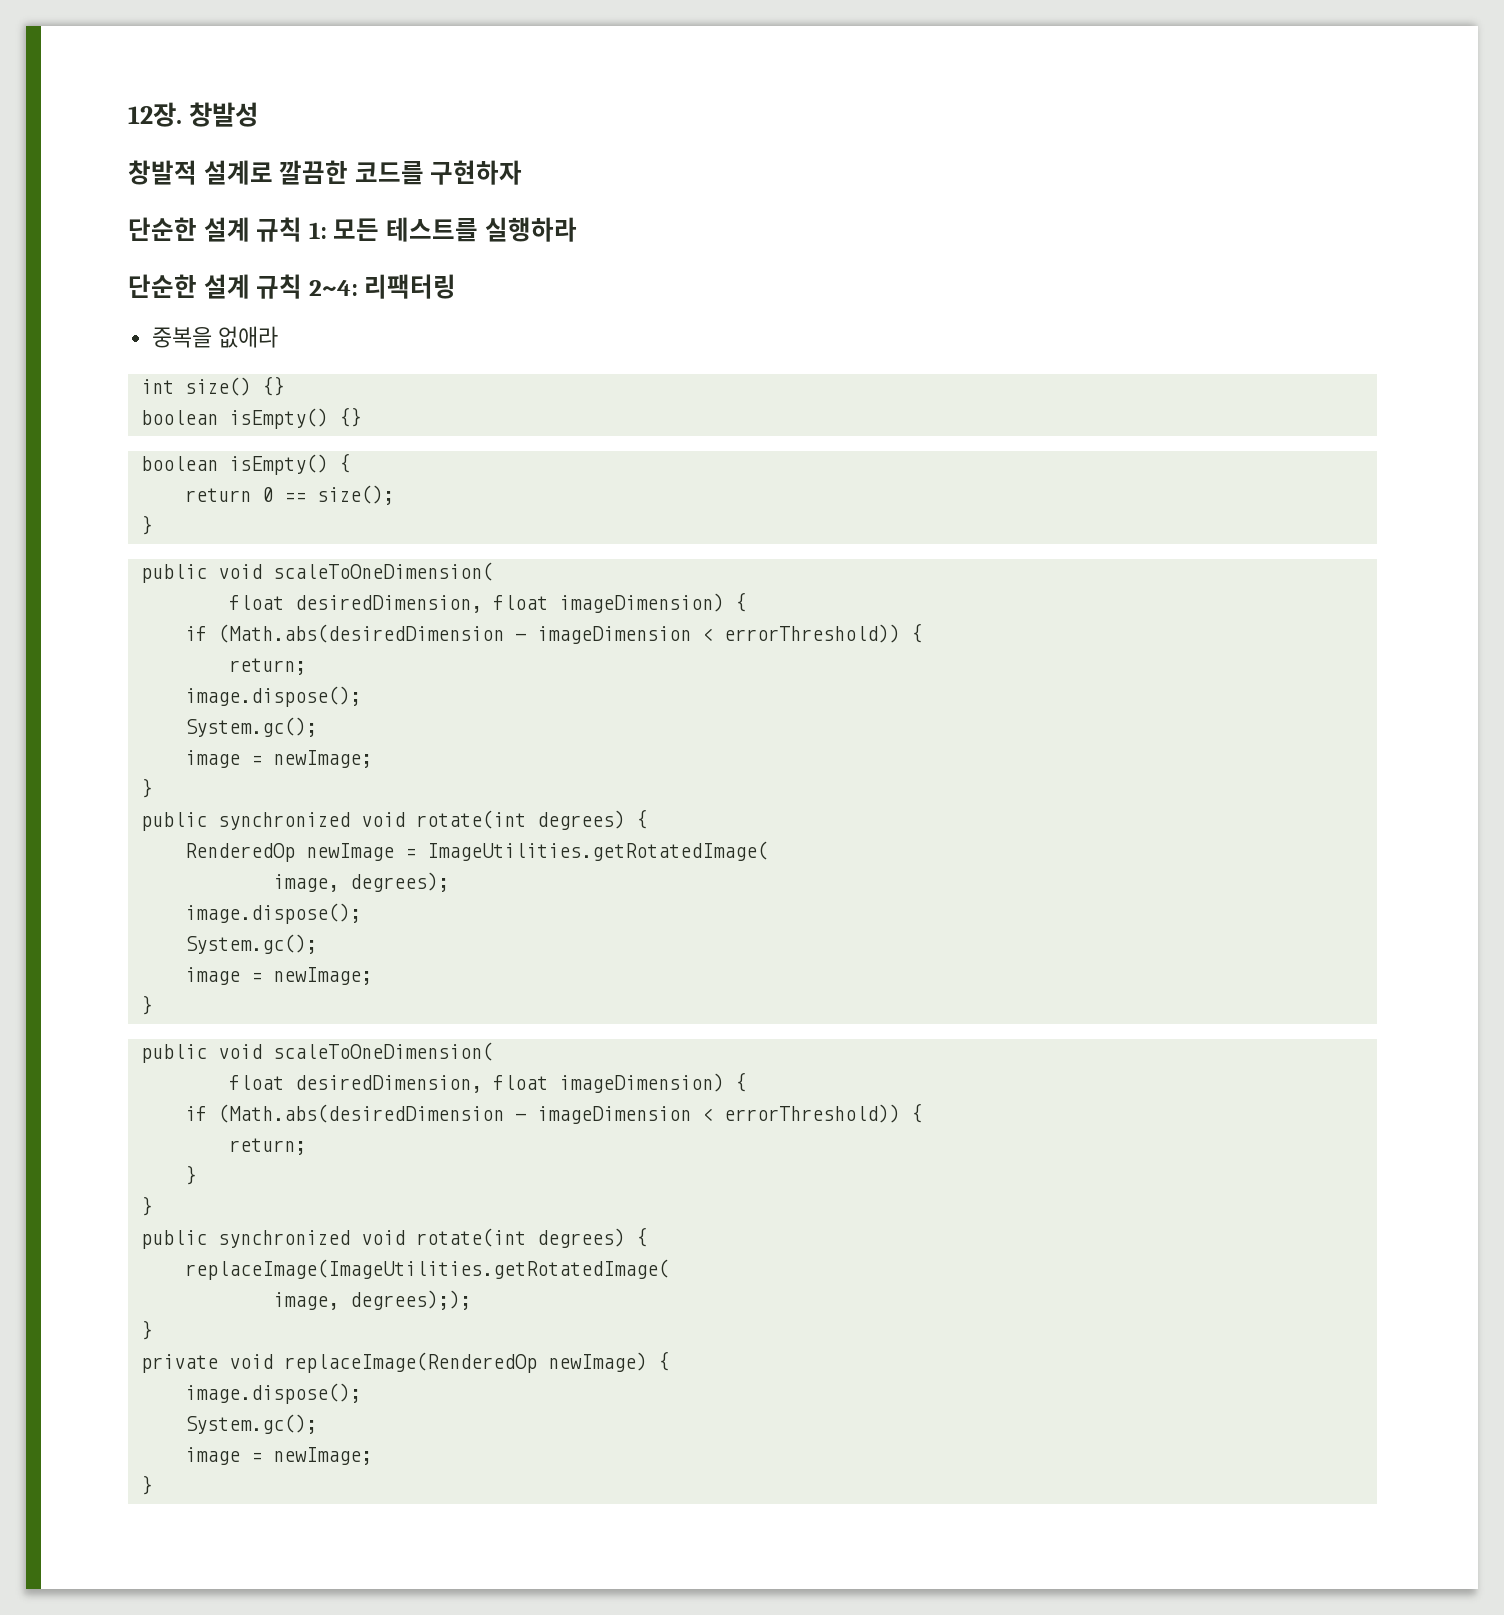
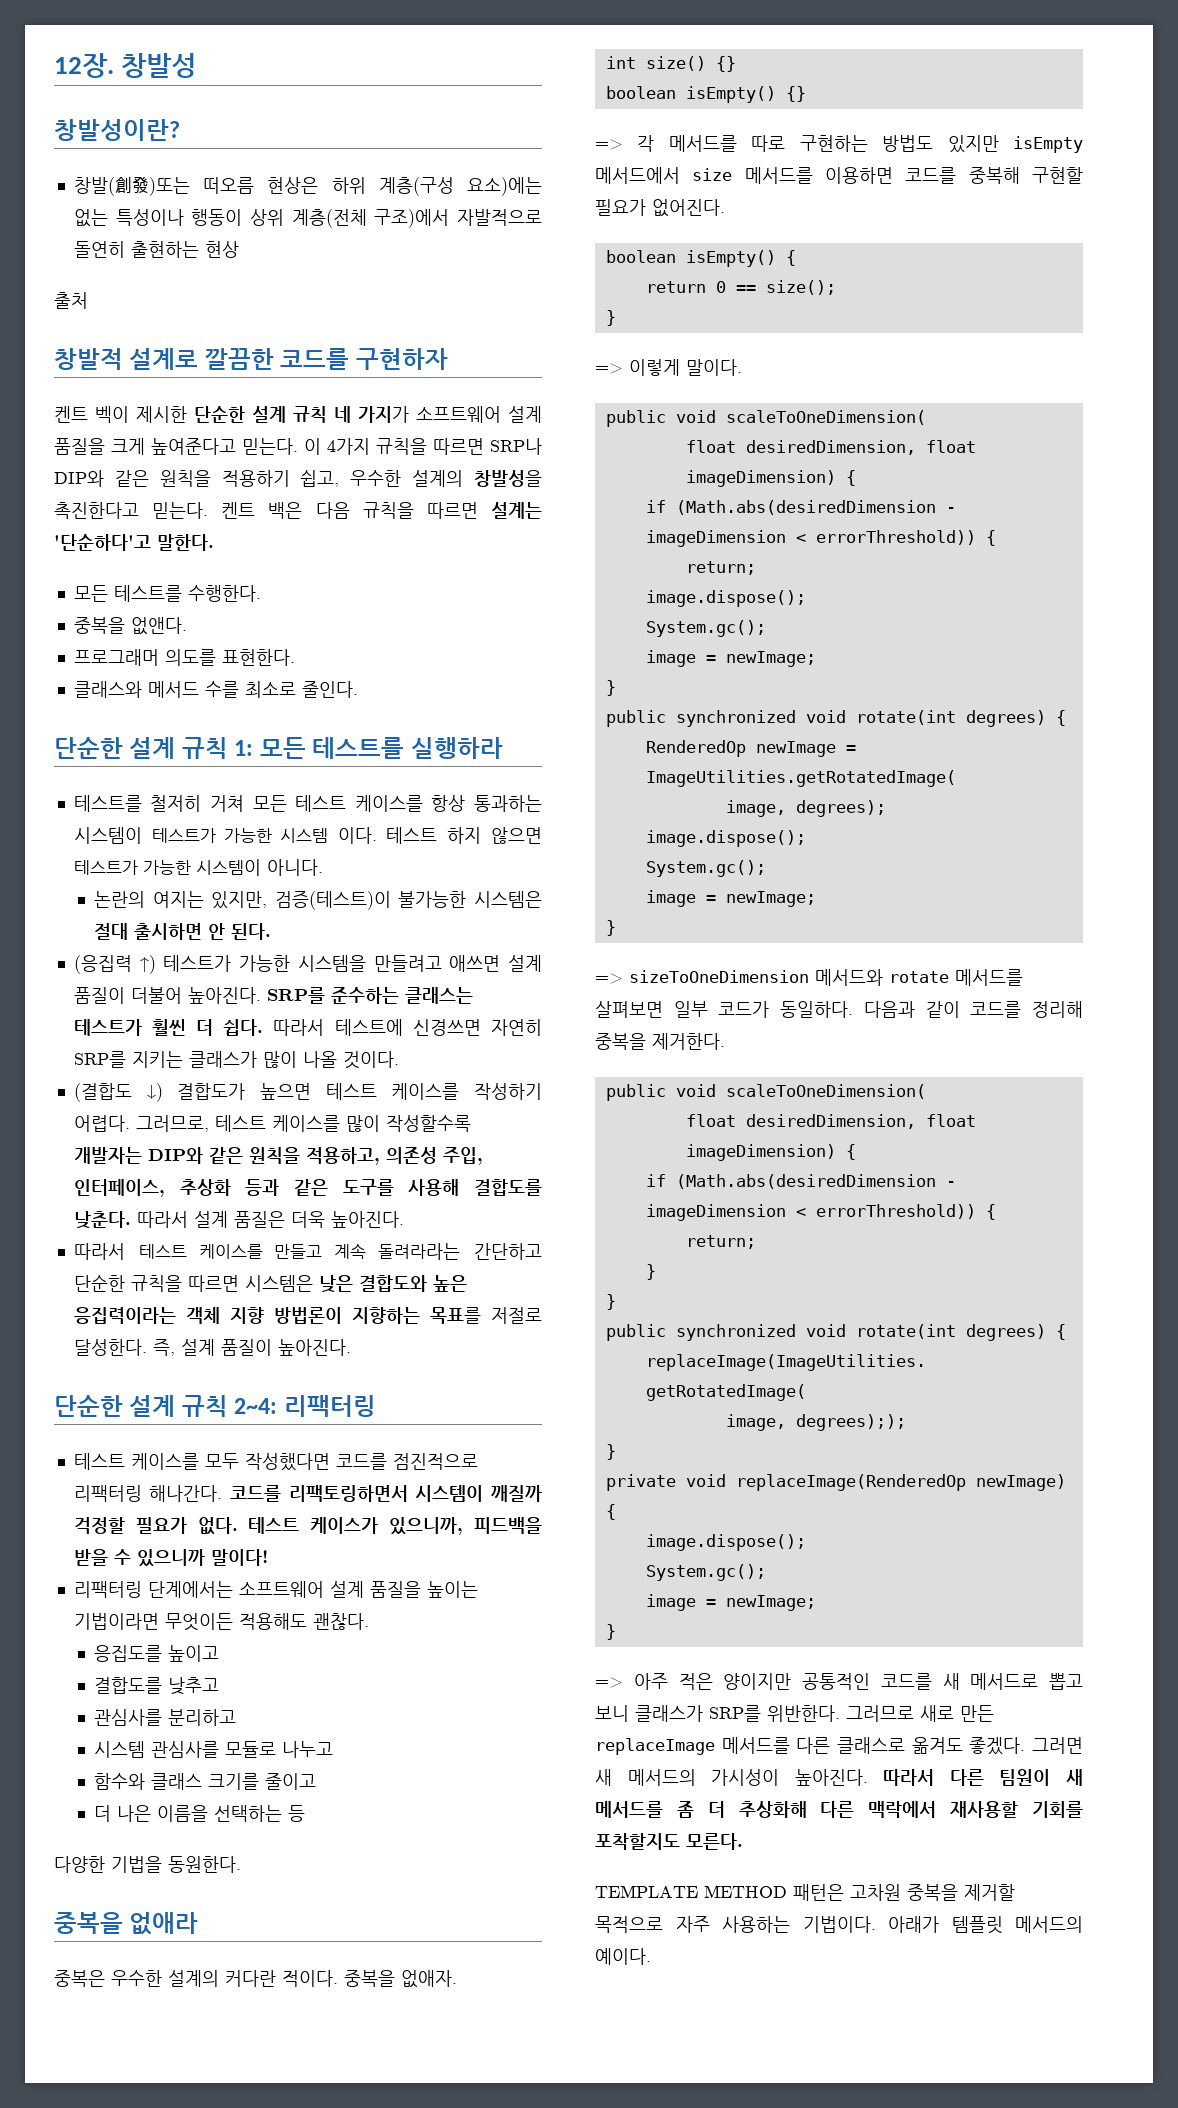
+ 창발성이란?
+ 창발(創發)또는 떠오름 현상은 하위 계층(구성 요소)에는 없는 특성이나 행동이 상위 계층(전체 구조)에서 자발적으로 돌연히 출현하는 현상
+ 출처
+ 켄트 벡이 제시한 단순한 설계 규칙 네 가지가 소프트웨어 설계 품질을 크게 높여준다고 믿는다. 이 4가지 규칙을 따르면 SRP나 DIP와 같은 원칙을 적용하기 쉽고, 우수한 설계의 창발성을 촉진한다고 믿는다. 켄트 백은 다음 규칙을 따르면 설계는 '단순하다'고 말한다.
+ 모든 테스트를 수행한다.
+ 중복을 없앤다.
+ 프로그래머 의도를 표현한다.
+ 클래스와 메서드 수를 최소로 줄인다.
+ 테스트를 철저히 거쳐 모든 테스트 케이스를 항상 통과하는 시스템이 테스트가 가능한 시스템 이다. 테스트 하지 않으면 테스트가 가능한 시스템이 아니다.
+ 논란의 여지는 있지만, 검증(테스트)이 불가능한 시스템은 절대 출시하면 안 된다.
+ (응집력 ↑) 테스트가 가능한 시스템을 만들려고 애쓰면 설계 품질이 더불어 높아진다. SRP를 준수하는 클래스는 테스트가 훨씬 더 쉽다. 따라서 테스트에 신경쓰면 자연히 SRP를 지키는 클래스가 많이 나올 것이다.
+ (결합도 ↓) 결합도가 높으면 테스트 케이스를 작성하기 어렵다. 그러므로, 테스트 케이스를 많이 작성할수록 개발자는 DIP와 같은 원칙을 적용하고, 의존성 주입, 인터페이스, 추상화 등과 같은 도구를 사용해 결합도를 낮춘다. 따라서 설계 품질은 더욱 높아진다.
+ 따라서 테스트 케이스를 만들고 계속 돌려라라는 간단하고 단순한 규칙을 따르면 시스템은 낮은 결합도와 높은 응집력이라는 객체 지향 방법론이 지향하는 목표를 저절로 달성한다. 즉, 설계 품질이 높아진다.
+ 테스트 케이스를 모두 작성했다면 코드를 점진적으로 리팩터링 해나간다. 코드를 리팩토링하면서 시스템이 깨질까 걱정할 필요가 없다. 테스트 케이스가 있으니까, 피드백을 받을 수 있으니까 말이다!
+ 리팩터링 단계에서는 소프트웨어 설계 품질을 높이는 기법이라면 무엇이든 적용해도 괜찮다.
+ 응집도를 높이고
+ 결합도를 낮추고
+ 관심사를 분리하고
+ 시스템 관심사를 모듈로 나누고
+ 함수와 클래스 크기를 줄이고
+ 더 나은 이름을 선택하는 등
+ 다양한 기법을 동원한다.
  중복을 없애라
+ 중복은 우수한 설계의 커다란 적이다. 중복을 없애자.
+ => 각 메서드를 따로 구현하는 방법도 있지만 isEmpty 메서드에서 size 메서드를 이용하면 코드를 중복해 구현할 필요가 없어진다.
+ => 이렇게 말이다.
+ => sizeToOneDimension 메서드와 rotate 메서드를 살펴보면 일부 코드가 동일하다. 다음과 같이 코드를 정리해 중복을 제거한다.
+ => 아주 적은 양이지만 공통적인 코드를 새 메서드로 뽑고 보니 클래스가 SRP를 위반한다. 그러므로 새로 만든 replaceImage 메서드를 다른 클래스로 옮겨도 좋겠다. 그러면 새 메서드의 가시성이 높아진다. 따라서 다른 팀원이 새 메서드를 좀 더 추상화해 다른 맥락에서 재사용할 기회를 포착할지도 모른다.
+ TEMPLATE METHOD 패턴은 고차원 중복을 제거할 목적으로 자주 사용하는 기법이다. 아래가 템플릿 메서드의 예이다.

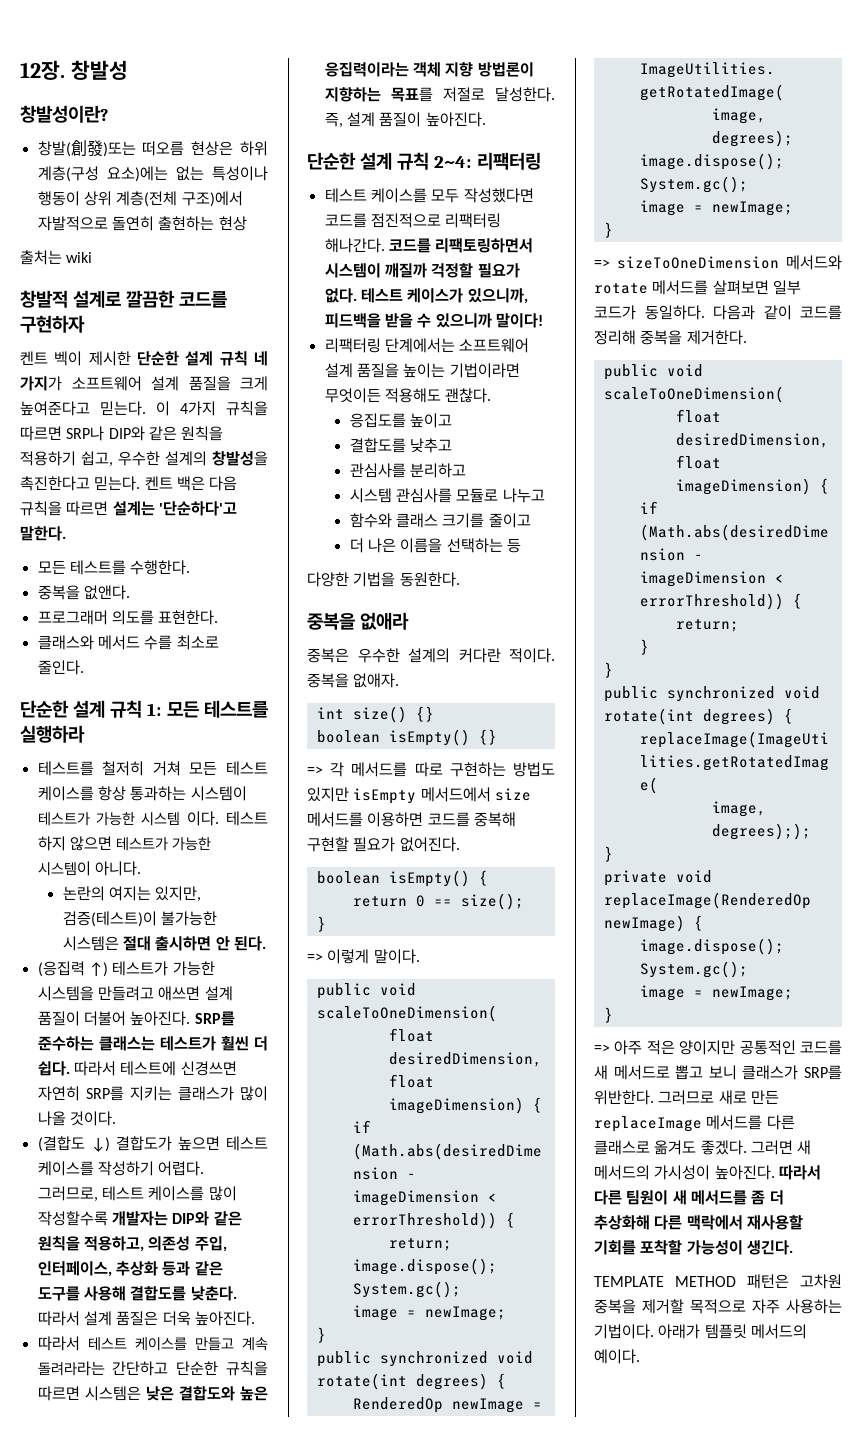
- 출처
+ 출처는 wiki
- 따라서 다른 팀원이 새 메서드를 좀 더 추상화해 다른 맥락에서 재사용할 기회를 포착할지도 모른다.
+ 따라서 다른 팀원이 새 메서드를 좀 더 추상화해 다른 맥락에서 재사용할 기회를 포착할 가능성이 생긴다.

